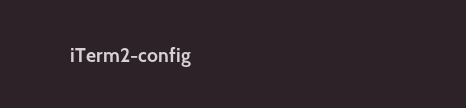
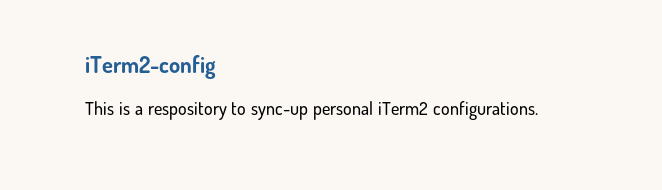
+ This is a respository to sync-up personal iTerm2 configurations.

